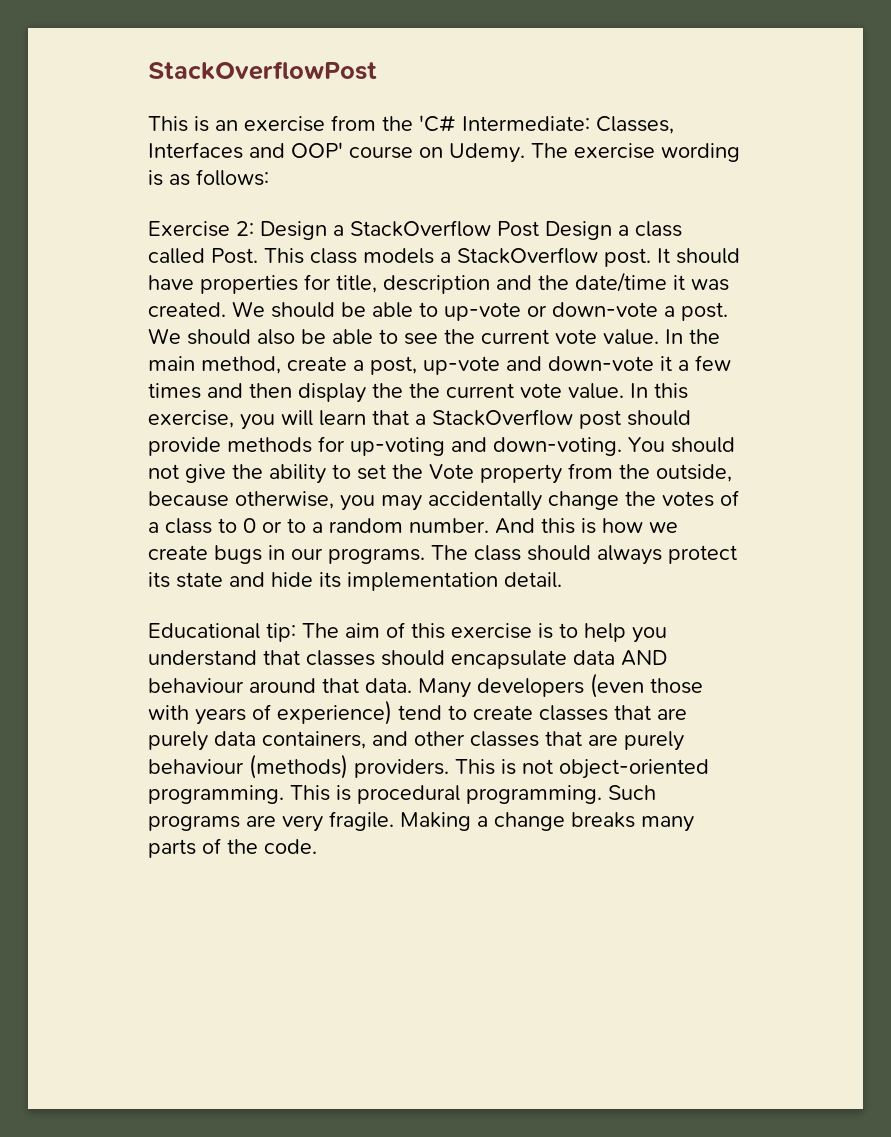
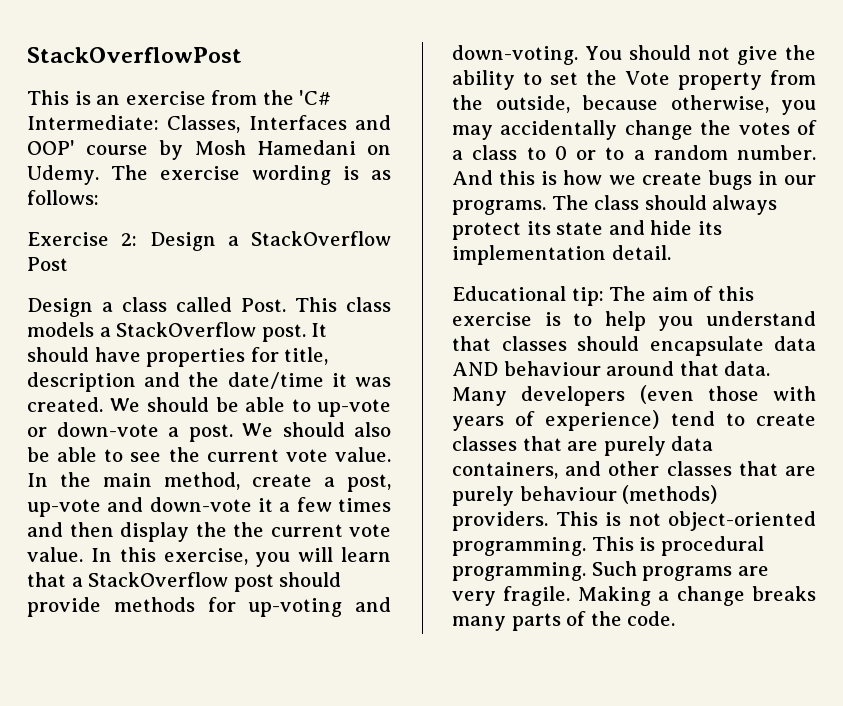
- This is an exercise from the 'C# Intermediate: Classes, Interfaces and OOP' course on Udemy.
+ This is an exercise from the 'C# Intermediate: Classes, Interfaces and OOP' course by Mosh Hamedani on Udemy.
- Exercise 2: Design a StackOverflow Post Design a class called Post.
+ Exercise 2: Design a StackOverflow Post
+ Design a class called Post.

